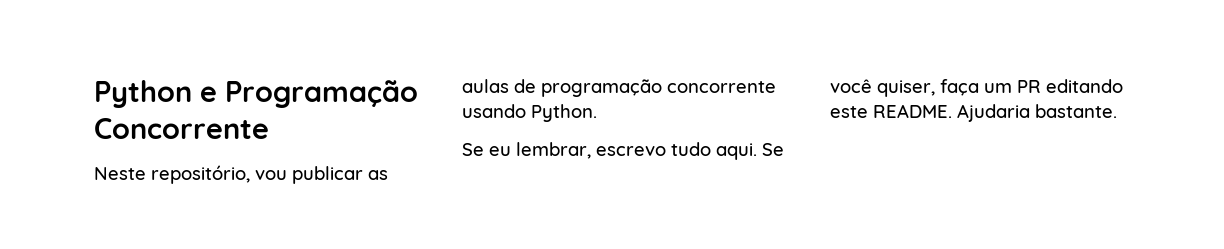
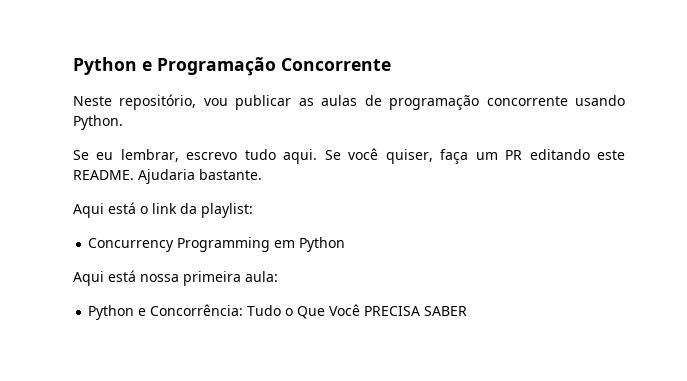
+ Aqui está o link da playlist:
+ Concurrency Programming em Python
+ Aqui está nossa primeira aula:
+ Python e Concorrência: Tudo o Que Você PRECISA SABER

